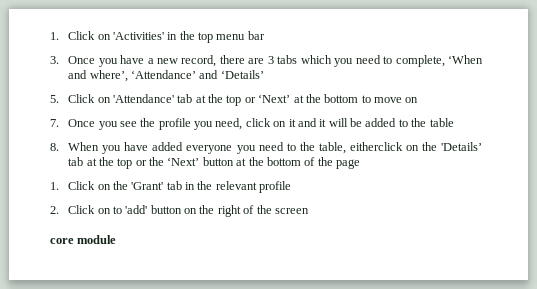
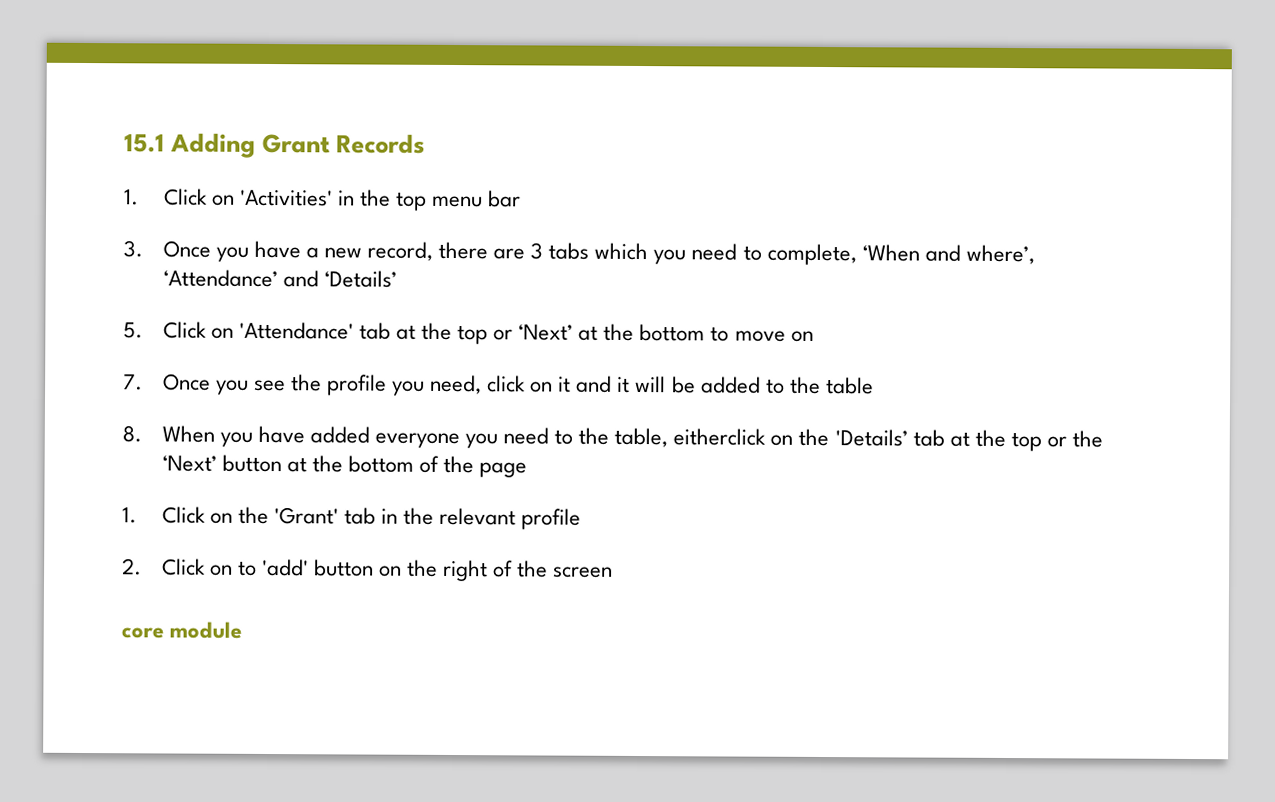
+ 15.1 Adding Grant Records

